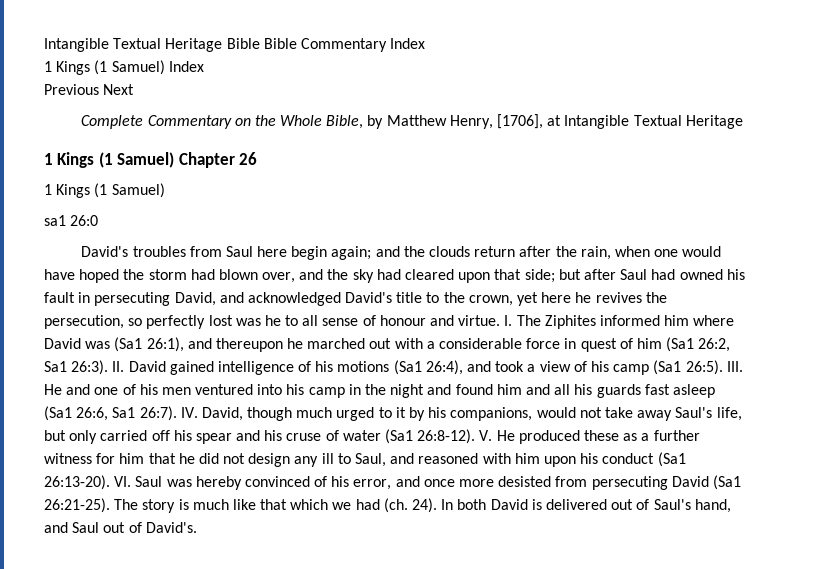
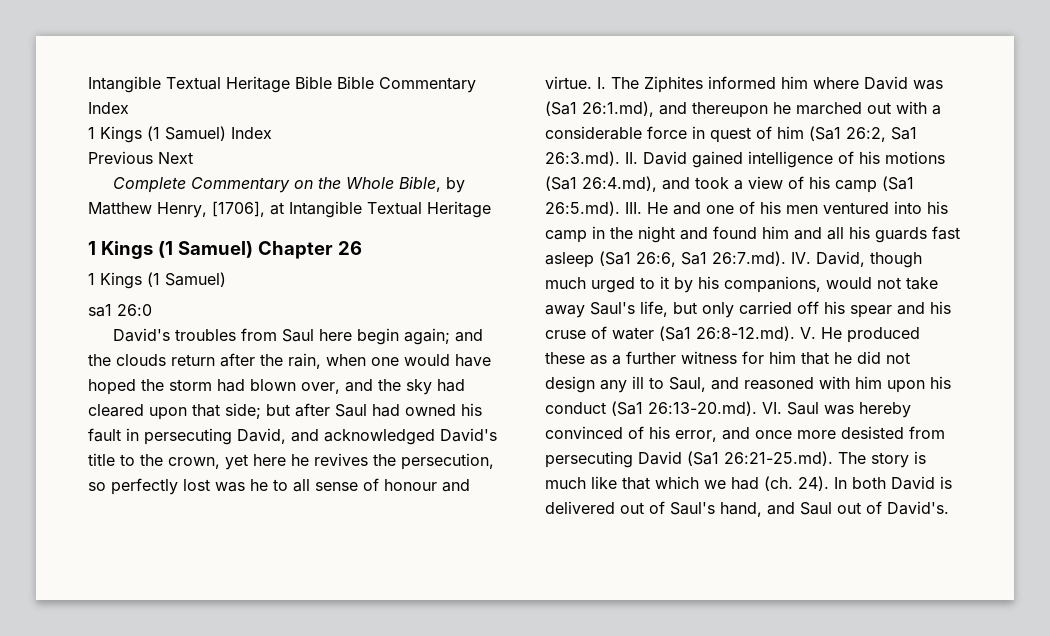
- I. The Ziphites informed him where David was (Sa1 26:1), and thereupon he marched out with a considerable force in quest of him (Sa1 26:2, Sa1 26:3). II. David gained intelligence of his motions (Sa1 26:4), and took a view of his camp (Sa1 26:5). III. He and one of his men ventured into his camp in the night and found him and all his guards fast asleep (Sa1 26:6, Sa1 26:7). IV. David, though much urged to it by his companions, would not take away Saul's life, but only carried off his spear and his cruse of water (Sa1 26:8-12). V. He produced these as a further witness for him that he did not design any ill to Saul, and reasoned with him upon his conduct (Sa1 26:13-20). VI. Saul was hereby convinced of his error, and once more desisted from persecuting David (Sa1 26:21-25). The story is much like that which we had (ch. 24).
+ I. The Ziphites informed him where David was (Sa1 26:1.md), and thereupon he marched out with a considerable force in quest of him (Sa1 26:2, Sa1 26:3.md). II. David gained intelligence of his motions (Sa1 26:4.md), and took a view of his camp (Sa1 26:5.md). III. He and one of his men ventured into his camp in the night and found him and all his guards fast asleep (Sa1 26:6, Sa1 26:7.md). IV. David, though much urged to it by his companions, would not take away Saul's life, but only carried off his spear and his cruse of water (Sa1 26:8-12.md). V. He produced these as a further witness for him that he did not design any ill to Saul, and reasoned with him upon his conduct (Sa1 26:13-20.md). VI. Saul was hereby convinced of his error, and once more desisted from persecuting David (Sa1 26:21-25.md). The story is much like that which we had (ch. 24).

